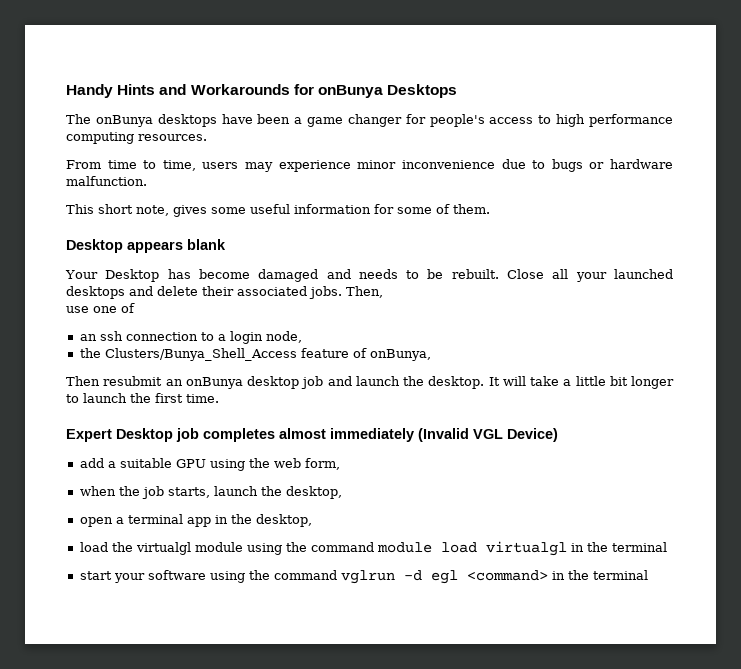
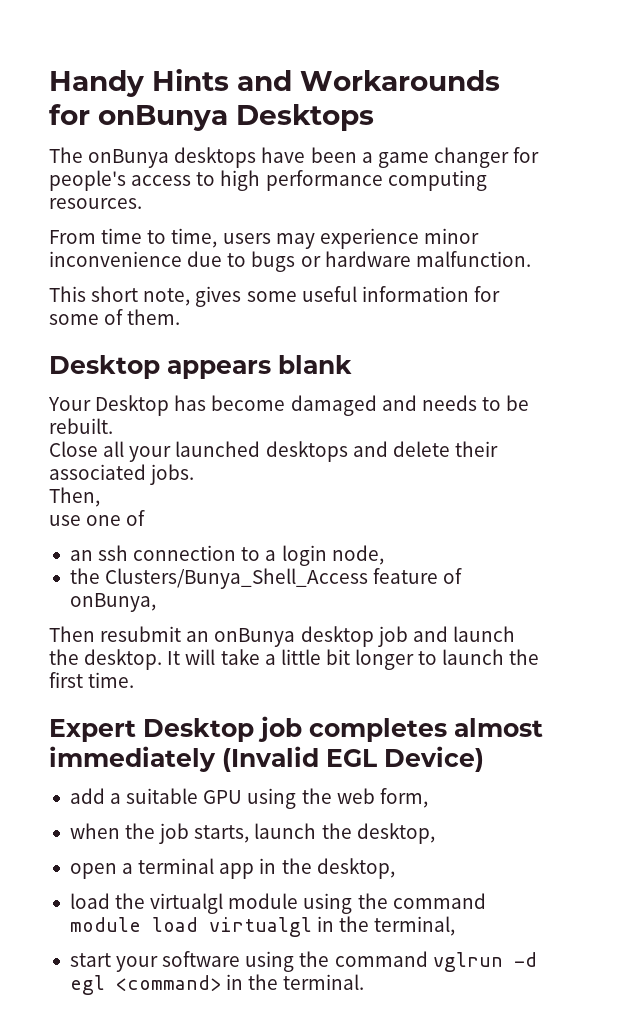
- Your Desktop has become damaged and needs to be rebuilt. Close all your launched desktops and delete their associated jobs. Then,
+ Your Desktop has become damaged and needs to be rebuilt.
+ Close all your launched desktops and delete their associated jobs.
+ Then,
- Expert Desktop job completes almost immediately (Invalid VGL Device)
+ Expert Desktop job completes almost immediately (Invalid EGL Device)
- load the virtualgl module using the command module load virtualgl in the terminal
+ load the virtualgl module using the command module load virtualgl in the terminal,
- start your software using the command vglrun -d egl <command> in the terminal
+ start your software using the command vglrun -d egl <command> in the terminal.

